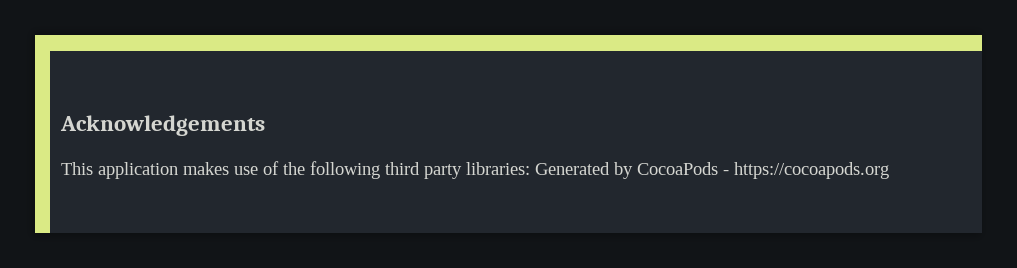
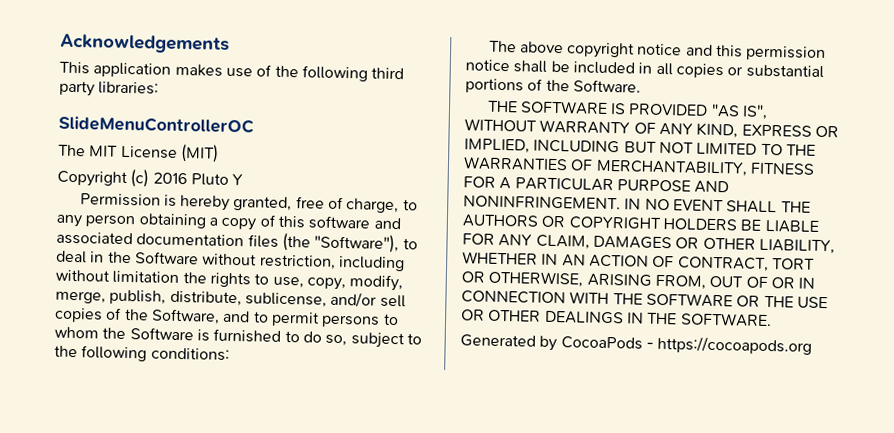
- This application makes use of the following third party libraries: Generated by CocoaPods - https://cocoapods.org
+ This application makes use of the following third party libraries:
+ SlideMenuControllerOC
+ The MIT License (MIT)
+ Copyright (c) 2016 Pluto Y
+ Permission is hereby granted, free of charge, to any person obtaining a copy of this software and associated documentation files (the "Software"), to deal in the Software without restriction, including without limitation the rights to use, copy, modify, merge, publish, distribute, sublicense, and/or sell copies of the Software, and to permit persons to whom the Software is furnished to do so, subject to the following conditions:
+ The above copyright notice and this permission notice shall be included in all copies or substantial portions of the Software.
+ THE SOFTWARE IS PROVIDED "AS IS", WITHOUT WARRANTY OF ANY KIND, EXPRESS OR IMPLIED, INCLUDING BUT NOT LIMITED TO THE WARRANTIES OF MERCHANTABILITY, FITNESS FOR A PARTICULAR PURPOSE AND NONINFRINGEMENT. IN NO EVENT SHALL THE AUTHORS OR COPYRIGHT HOLDERS BE LIABLE FOR ANY CLAIM, DAMAGES OR OTHER LIABILITY, WHETHER IN AN ACTION OF CONTRACT, TORT OR OTHERWISE, ARISING FROM, OUT OF OR IN CONNECTION WITH THE SOFTWARE OR THE USE OR OTHER DEALINGS IN THE SOFTWARE.
+ Generated by CocoaPods - https://cocoapods.org

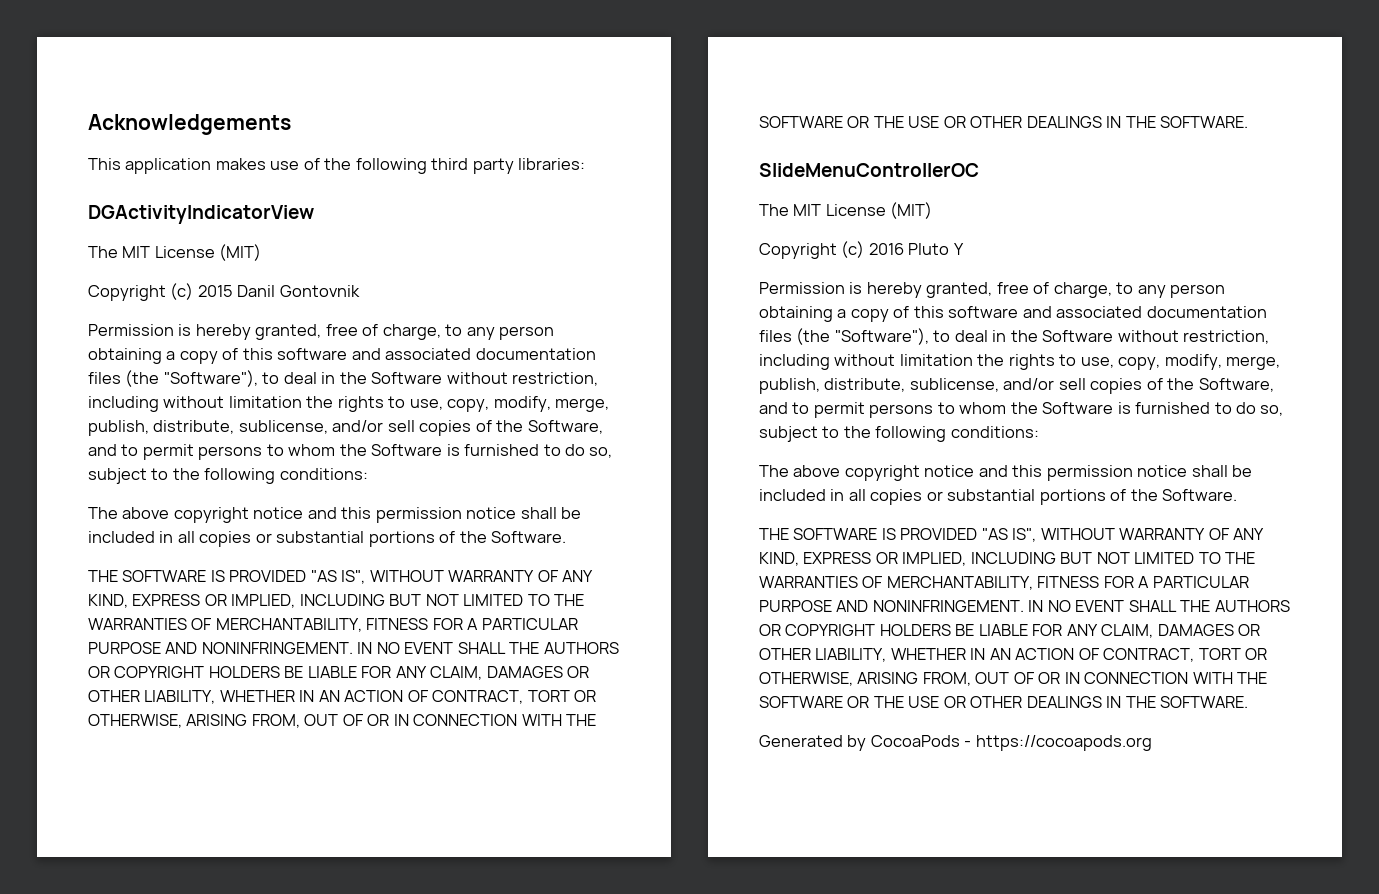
+ DGActivityIndicatorView
+ The MIT License (MIT)
+ Copyright (c) 2015 Danil Gontovnik
+ Permission is hereby granted, free of charge, to any person obtaining a copy of this software and associated documentation files (the "Software"), to deal in the Software without restriction, including without limitation the rights to use, copy, modify, merge, publish, distribute, sublicense, and/or sell copies of the Software, and to permit persons to whom the Software is furnished to do so, subject to the following conditions:
+ The above copyright notice and this permission notice shall be included in all copies or substantial portions of the Software.
+ THE SOFTWARE IS PROVIDED "AS IS", WITHOUT WARRANTY OF ANY KIND, EXPRESS OR IMPLIED, INCLUDING BUT NOT LIMITED TO THE WARRANTIES OF MERCHANTABILITY, FITNESS FOR A PARTICULAR PURPOSE AND NONINFRINGEMENT. IN NO EVENT SHALL THE AUTHORS OR COPYRIGHT HOLDERS BE LIABLE FOR ANY CLAIM, DAMAGES OR OTHER LIABILITY, WHETHER IN AN ACTION OF CONTRACT, TORT OR OTHERWISE, ARISING FROM, OUT OF OR IN CONNECTION WITH THE SOFTWARE OR THE USE OR OTHER DEALINGS IN THE SOFTWARE.

